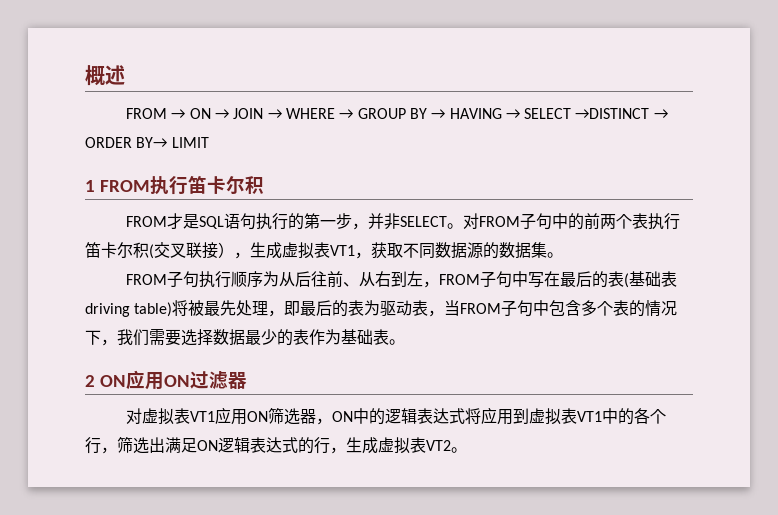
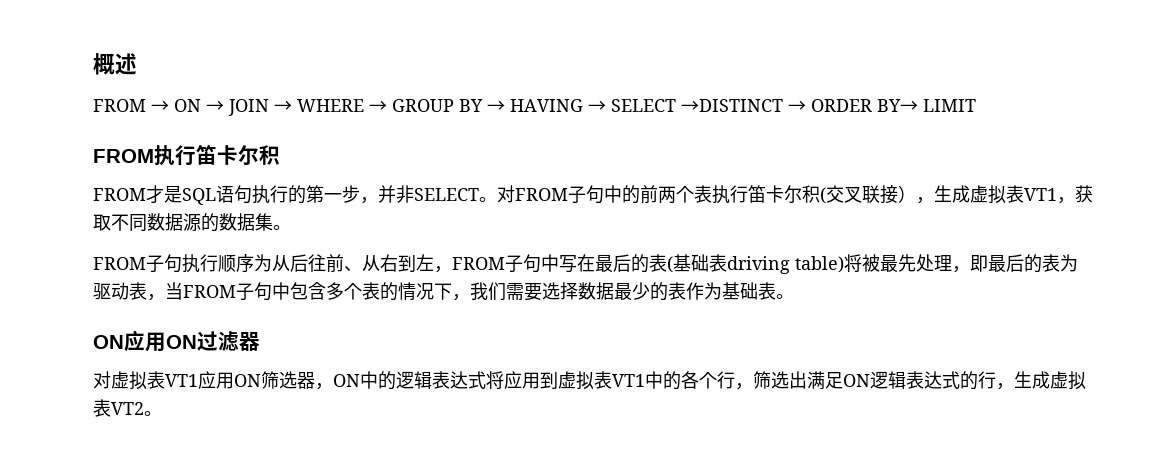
- 1 FROM执行笛卡尔积
+ FROM执行笛卡尔积
- 2 ON应用ON过滤器
+ ON应用ON过滤器

